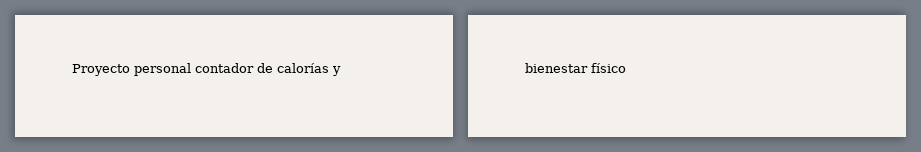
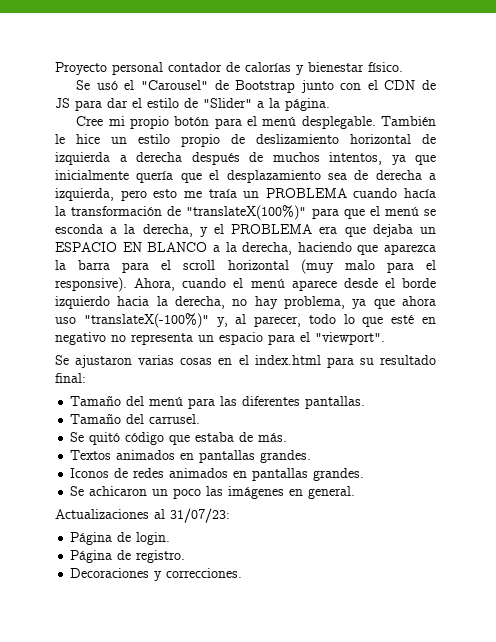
- Proyecto personal contador de calorías y bienestar físico
+ Proyecto personal contador de calorías y bienestar físico.
+ Se usó el "Carousel" de Bootstrap junto con el CDN de JS para dar el estilo de "Slider" a la página.
+ Cree mi propio botón para el menú desplegable. También le hice un estilo propio de deslizamiento horizontal de izquierda a derecha después de muchos intentos, ya que inicialmente quería que el desplazamiento sea de derecha a izquierda, pero esto me traía un PROBLEMA cuando hacía la transformación de "translateX(100%)" para que el menú se esconda a la derecha, y el PROBLEMA era que dejaba un ESPACIO EN BLANCO a la derecha, haciendo que aparezca la barra para el scroll horizontal (muy malo para el responsive). Ahora, cuando el menú aparece desde el borde izquierdo hacia la derecha, no hay problema, ya que ahora uso "translateX(-100%)" y, al parecer, todo lo que esté en negativo no representa un espacio para el "viewport".
+ Se ajustaron varias cosas en el index.html para su resultado final:
+ Tamaño del menú para las diferentes pantallas.
+ Tamaño del carrusel.
+ Se quitó código que estaba de más.
+ Textos animados en pantallas grandes.
+ Iconos de redes animados en pantallas grandes.
+ Se achicaron un poco las imágenes en general.
+ Actualizaciones al 31/07/23:
+ Página de login.
+ Página de registro.
+ Decoraciones y correcciones.

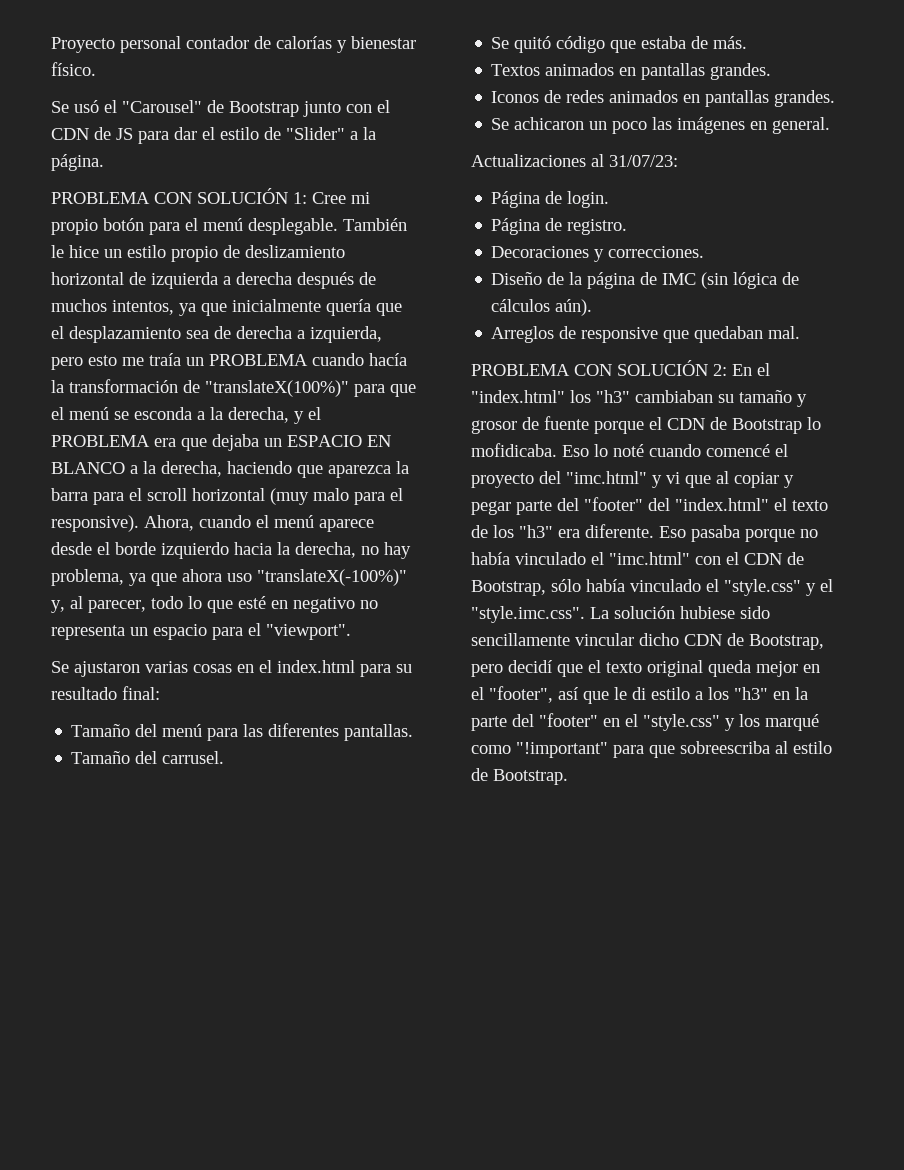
- Cree mi propio botón para el menú desplegable.
+ PROBLEMA CON SOLUCIÓN 1: Cree mi propio botón para el menú desplegable.
+ Diseño de la página de IMC (sin lógica de cálculos aún).
+ Arreglos de responsive que quedaban mal.
+ PROBLEMA CON SOLUCIÓN 2: En el "index.html" los "h3" cambiaban su tamaño y grosor de fuente porque el CDN de Bootstrap lo mofidicaba. Eso lo noté cuando comencé el proyecto del "imc.html" y vi que al copiar y pegar parte del "footer" del "index.html" el texto de los "h3" era diferente. Eso pasaba porque no había vinculado el "imc.html" con el CDN de Bootstrap, sólo había vinculado el "style.css" y el "style.imc.css". La solución hubiese sido sencillamente vincular dicho CDN de Bootstrap, pero decidí que el texto original queda mejor en el "footer", así que le di estilo a los "h3" en la parte del "footer" en el "style.css" y los marqué como "!important" para que sobreescriba al estilo de Bootstrap.

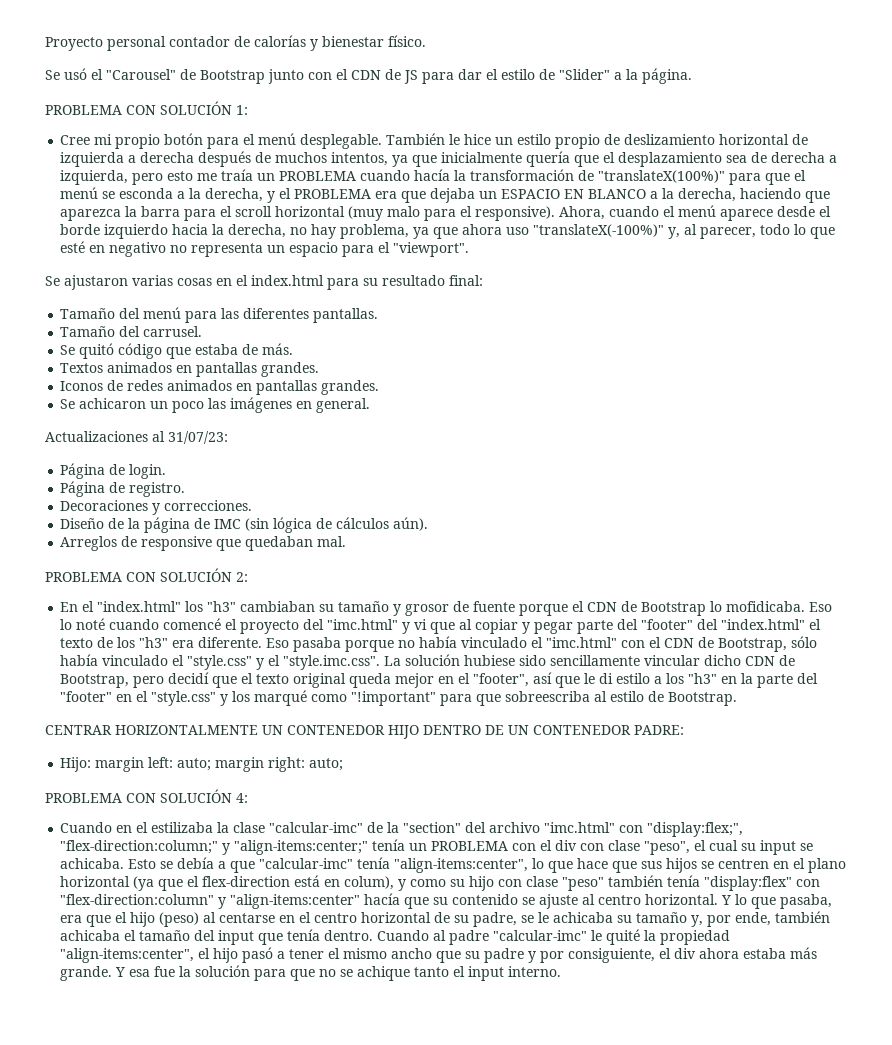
- PROBLEMA CON SOLUCIÓN 1: Cree mi propio botón para el menú desplegable.
+ PROBLEMA CON SOLUCIÓN 1:
+ Cree mi propio botón para el menú desplegable.
- PROBLEMA CON SOLUCIÓN 2: En el "index.html" los "h3" cambiaban su tamaño y grosor de fuente porque el CDN de Bootstrap lo mofidicaba.
+ PROBLEMA CON SOLUCIÓN 2:
+ En el "index.html" los "h3" cambiaban su tamaño y grosor de fuente porque el CDN de Bootstrap lo mofidicaba.
+ CENTRAR HORIZONTALMENTE UN CONTENEDOR HIJO DENTRO DE UN CONTENEDOR PADRE:
+ Hijo: margin left: auto; margin right: auto;
+ PROBLEMA CON SOLUCIÓN 4:
+ Cuando en el estilizaba la clase "calcular-imc" de la "section" del archivo "imc.html" con "display:flex;", "flex-direction:column;" y "align-items:center;" tenía un PROBLEMA con el div con clase "peso", el cual su input se achicaba. Esto se debía a que "calcular-imc" tenía "align-items:center", lo que hace que sus hijos se centren en el plano horizontal (ya que el flex-direction está en colum), y como su hijo con clase "peso" también tenía "display:flex" con "flex-direction:column" y "align-items:center" hacía que su contenido se ajuste al centro horizontal. Y lo que pasaba, era que el hijo (peso) al centarse en el centro horizontal de su padre, se le achicaba su tamaño y, por ende, también achicaba el tamaño del input que tenía dentro. Cuando al padre "calcular-imc" le quité la propiedad "align-items:center", el hijo pasó a tener el mismo ancho que su padre y por consiguiente, el div ahora estaba más grande. Y esa fue la solución para que no se achique tanto el input interno.

